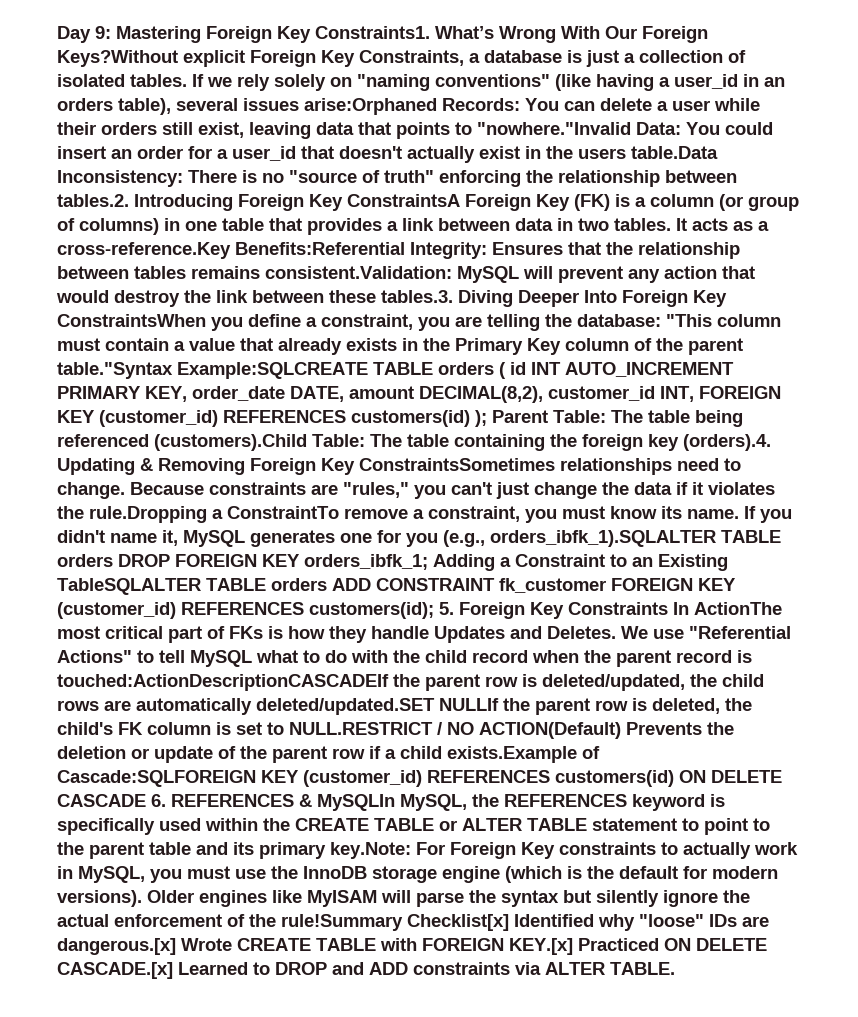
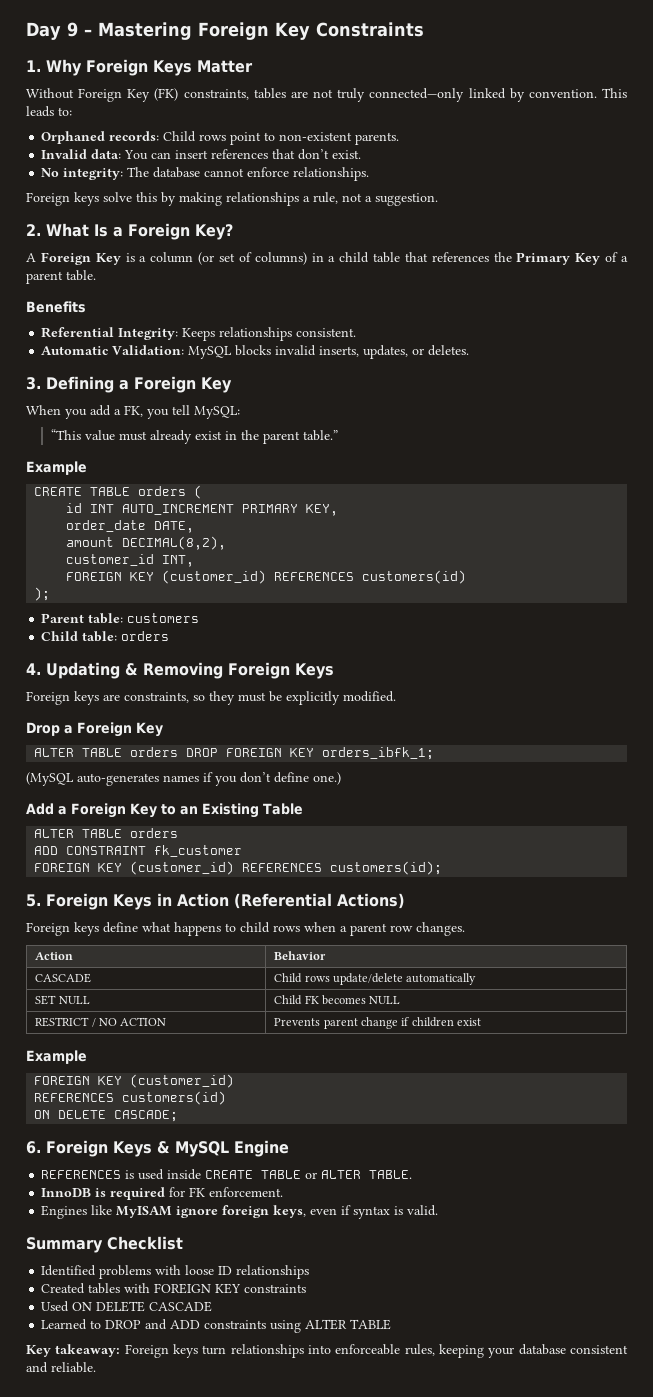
- Day 9: Mastering Foreign Key Constraints1. What’s Wrong With Our Foreign Keys?Without explicit Foreign Key Constraints, a database is just a collection of isolated tables. If we rely solely on "naming conventions" (like having a user_id in an orders table), several issues arise:Orphaned Records: You can delete a user while their orders still exist, leaving data that points to "nowhere."Invalid Data: You could insert an order for a user_id that doesn't actually exist in the users table.Data Inconsistency: There is no "source of truth" enforcing the relationship between tables.2. Introducing Foreign Key ConstraintsA Foreign Key (FK) is a column (or group of columns) in one table that provides a link between data in two tables. It acts as a cross-reference.Key Benefits:Referential Integrity: Ensures that the relationship between tables remains consistent.Validation: MySQL will prevent any action that would destroy the link between these tables.3. Diving Deeper Into Foreign Key ConstraintsWhen you define a constraint, you are telling the database: "This column must contain a value that already exists in the Primary Key column of the parent table."Syntax Example:SQLCREATE TABLE orders ( id INT AUTO_INCREMENT PRIMARY KEY, order_date DATE, amount DECIMAL(8,2), customer_id INT, FOREIGN KEY (customer_id) REFERENCES customers(id) ); Parent Table: The table being referenced (customers).Child Table: The table containing the foreign key (orders).4. Updating & Removing Foreign Key ConstraintsSometimes relationships need to change. Because constraints are "rules," you can't just change the data if it violates the rule.Dropping a ConstraintTo remove a constraint, you must know its name. If you didn't name it, MySQL generates one for you (e.g., orders_ibfk_1).SQLALTER TABLE orders DROP FOREIGN KEY orders_ibfk_1; Adding a Constraint to an Existing TableSQLALTER TABLE orders ADD CONSTRAINT fk_customer FOREIGN KEY (customer_id) REFERENCES customers(id); 5. Foreign Key Constraints In ActionThe most critical part of FKs is how they handle Updates and Deletes. We use "Referential Actions" to tell MySQL what to do with the child record when the parent record is touched:ActionDescriptionCASCADEIf the parent row is deleted/updated, the child rows are automatically deleted/updated.SET NULLIf the parent row is deleted, the child's FK column is set to NULL.RESTRICT / NO ACTION(Default) Prevents the deletion or update of the parent row if a child exists.Example of Cascade:SQLFOREIGN KEY (customer_id) REFERENCES customers(id) ON DELETE CASCADE 6. REFERENCES & MySQLIn MySQL, the REFERENCES keyword is specifically used within the CREATE TABLE or ALTER TABLE statement to point to the parent table and its primary key.Note: For Foreign Key constraints to actually work in MySQL, you must use the InnoDB storage engine (which is the default for modern versions). Older engines like MyISAM will parse the syntax but silently ignore the actual enforcement of the rule!Summary Checklist[x] Identified why "loose" IDs are dangerous.[x] Wrote CREATE TABLE with FOREIGN KEY.[x] Practiced ON DELETE CASCADE.[x] Learned to DROP and ADD constraints via ALTER TABLE.
+ Day 9 – Mastering Foreign Key Constraints
+ 1. Why Foreign Keys Matter
+ Without Foreign Key (FK) constraints, tables are not truly connected—only linked by convention. This leads to:
+ Orphaned records: Child rows point to non‑existent parents.
+ Invalid data: You can insert references that don’t exist.
+ No integrity: The database cannot enforce relationships.
+ Foreign keys solve this by making relationships a rule, not a suggestion.
+ 2. What Is a Foreign Key?
+ A Foreign Key is a column (or set of columns) in a child table that references the Primary Key of a parent table.
+ Benefits
+ Referential Integrity: Keeps relationships consistent.
+ Automatic Validation: MySQL blocks invalid inserts, updates, or deletes.
+ 3. Defining a Foreign Key
+ When you add a FK, you tell MySQL:
+ “This value must already exist in the parent table.”
+ Example
+ CREATE TABLE orders (
+ id INT AUTO_INCREMENT PRIMARY KEY,
+ order_date DATE,
+ amount DECIMAL(8,2),
+ customer_id INT,
+ FOREIGN KEY (customer_id) REFERENCES customers(id)
+ );
+ Parent table: customers
+ Child table: orders
+ 4. Updating & Removing Foreign Keys
+ Foreign keys are constraints, so they must be explicitly modified.
+ Drop a Foreign Key
+ ALTER TABLE orders DROP FOREIGN KEY orders_ibfk_1;
+ (MySQL auto‑generates names if you don’t define one.)
+ Add a Foreign Key to an Existing Table
+ ALTER TABLE orders
+ ADD CONSTRAINT fk_customer
+ FOREIGN KEY (customer_id) REFERENCES customers(id);
+ 5. Foreign Keys in Action (Referential Actions)
+ Foreign keys define what happens to child rows when a parent row changes.
+ Action | Behavior
+ CASCADE | Child rows update/delete automatically
+ SET NULL | Child FK becomes NULL
+ RESTRICT / NO ACTION | Prevents parent change if children exist
+ Example
+ FOREIGN KEY (customer_id)
+ REFERENCES customers(id)
+ ON DELETE CASCADE;
+ 6. Foreign Keys & MySQL Engine
+ REFERENCES is used inside CREATE TABLE or ALTER TABLE.
+ InnoDB is required for FK enforcement.
+ Engines like MyISAM ignore foreign keys, even if syntax is valid.
+ Summary Checklist
+ Identified problems with loose ID relationships
+ Created tables with FOREIGN KEY constraints
+ Used ON DELETE CASCADE
+ Learned to DROP and ADD constraints using ALTER TABLE
+ Key takeaway: Foreign keys turn relationships into enforceable rules, keeping your database consistent and reliable.

